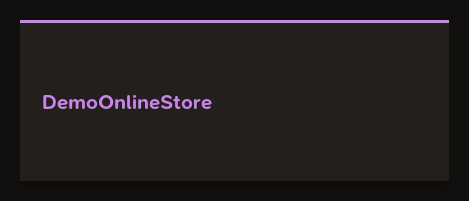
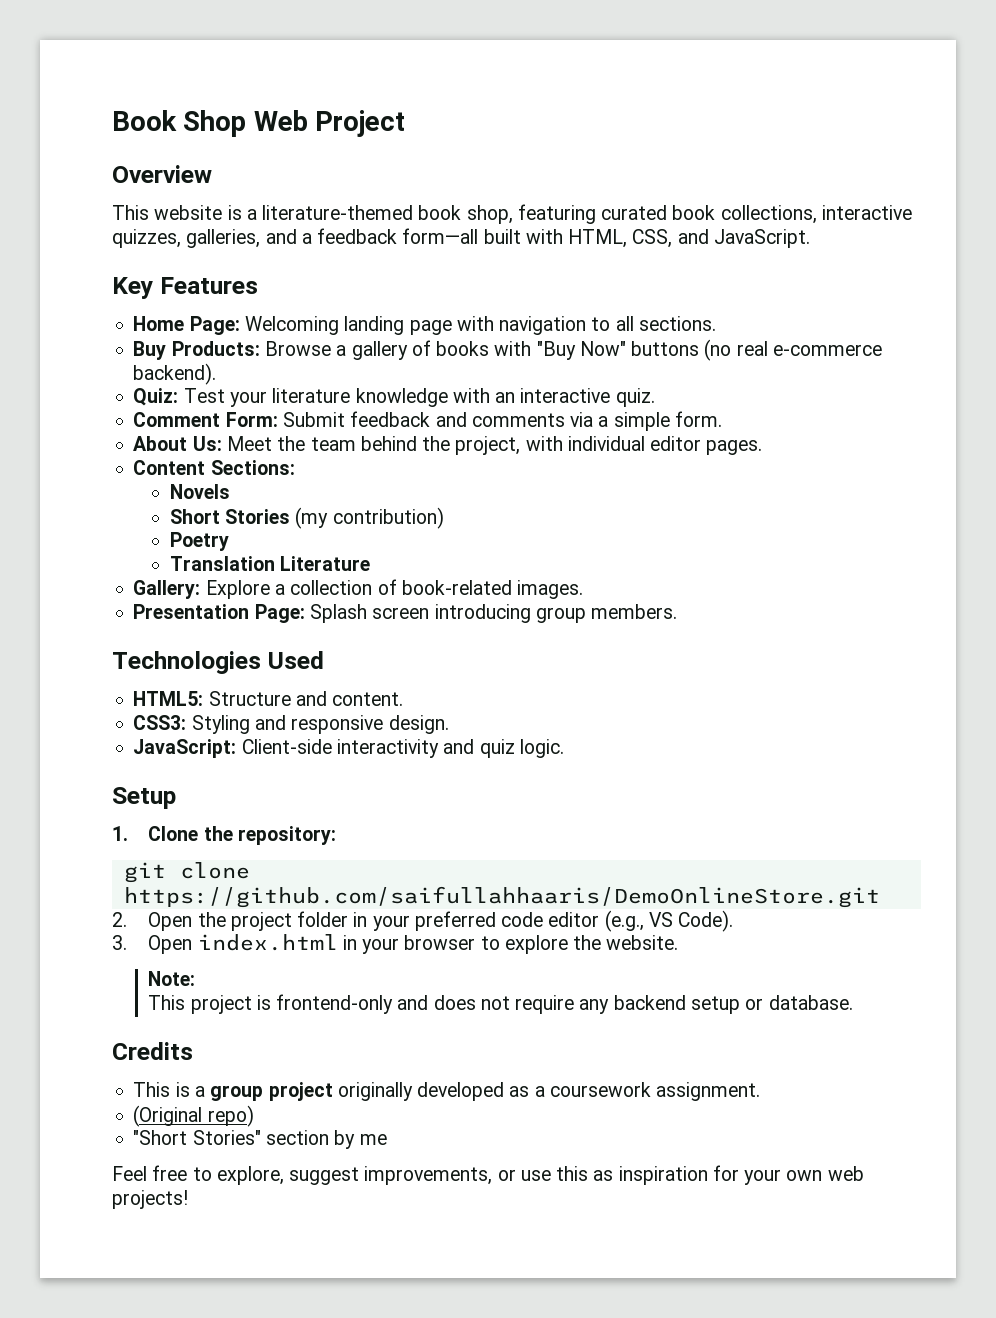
- DemoOnlineStore
+ Book Shop Web Project
+ Overview
+ This website is a literature-themed book shop, featuring curated book collections, interactive quizzes, galleries, and a feedback form—all built with HTML, CSS, and JavaScript.
+ Key Features
+ Home Page: Welcoming landing page with navigation to all sections.
+ Buy Products: Browse a gallery of books with "Buy Now" buttons (no real e-commerce backend).
+ Quiz: Test your literature knowledge with an interactive quiz.
+ Comment Form: Submit feedback and comments via a simple form.
+ About Us: Meet the team behind the project, with individual editor pages.
+ Content Sections:
+ Novels
+ Short Stories (my contribution)
+ Poetry
+ Translation Literature
+ Gallery: Explore a collection of book-related images.
+ Presentation Page: Splash screen introducing group members.
+ Technologies Used
+ HTML5: Structure and content.
+ CSS3: Styling and responsive design.
+ JavaScript: Client-side interactivity and quiz logic.
+ Setup
+ 1. Clone the repository:
+ git clone https://github.com/saifullahhaaris/DemoOnlineStore.git
+ 2. Open the project folder in your preferred code editor (e.g., VS Code).
+ 3. Open index.html in your browser to explore the website.
+ Note:
+ This project is frontend-only and does not require any backend setup or database.
+ Credits
+ This is a group project originally developed as a coursework assignment.
+ (Original repo)
+ "Short Stories" section by me
+ Feel free to explore, suggest improvements, or use this as inspiration for your own web projects!

